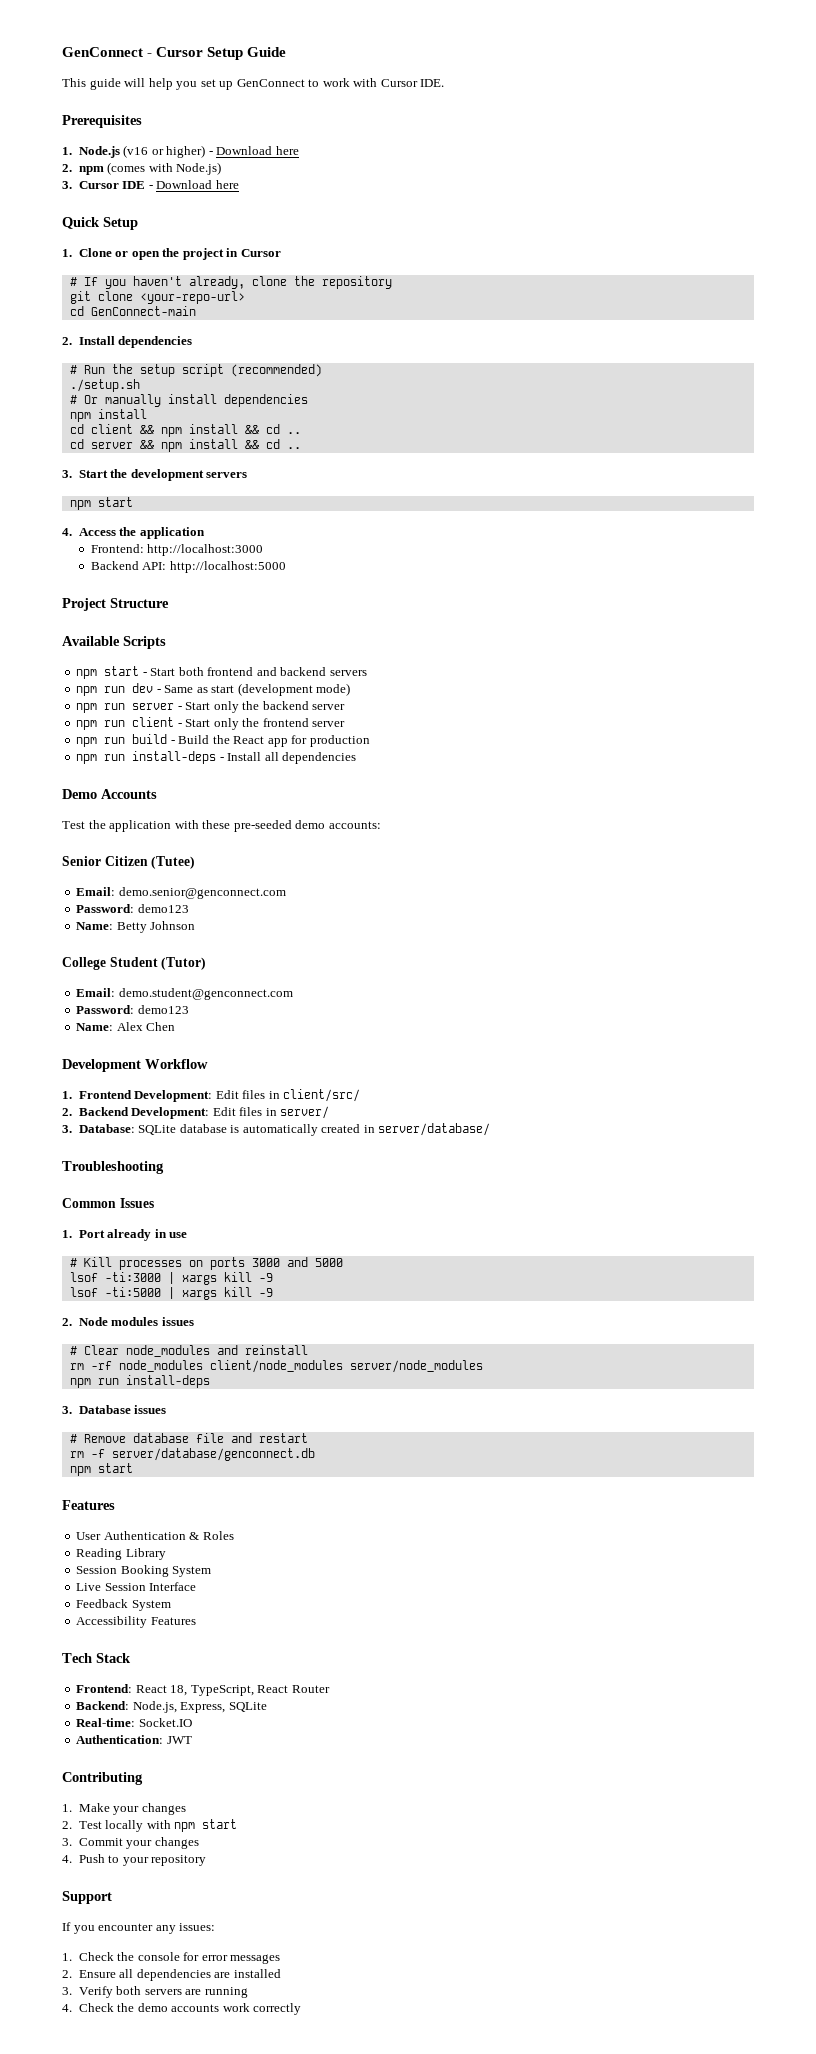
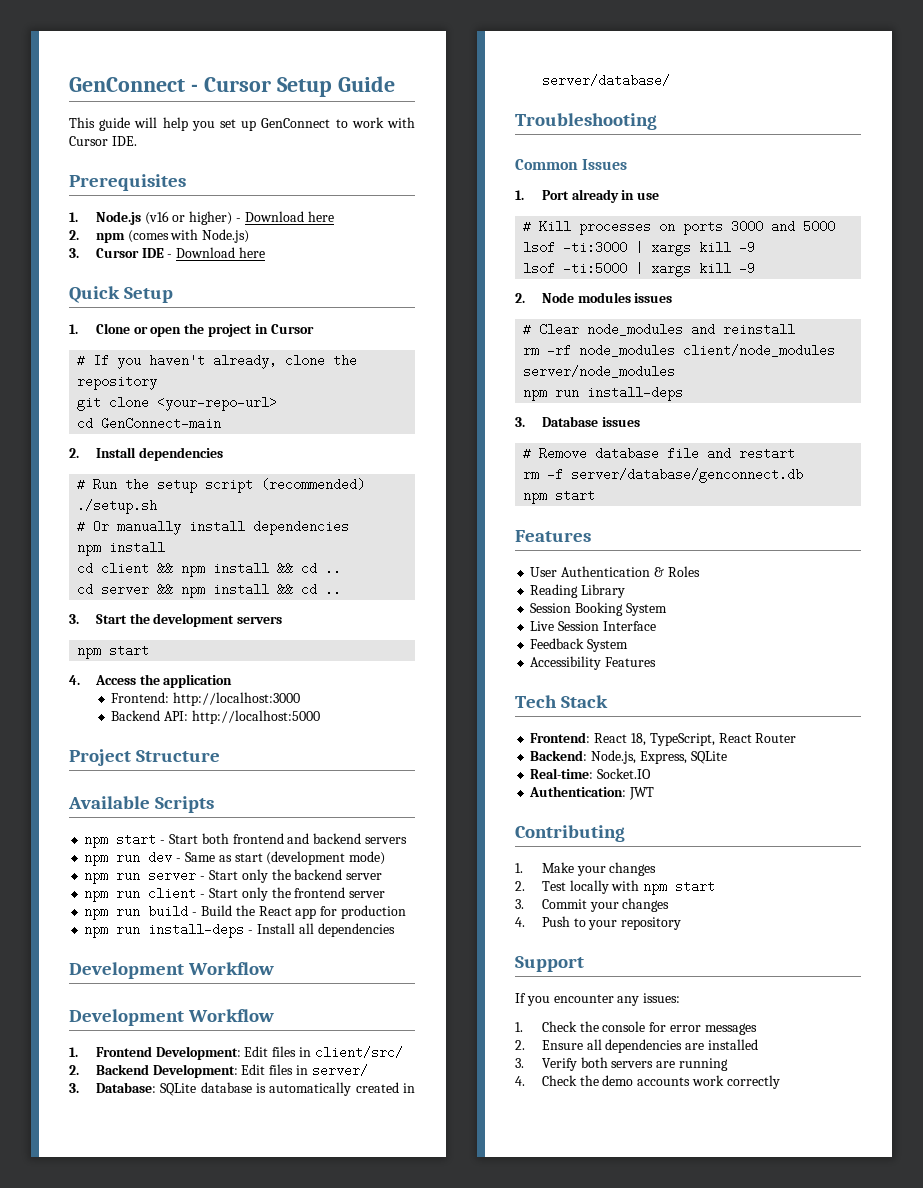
  npm run install-deps - Install all dependencies
- Demo Accounts
- Test the application with these pre-seeded demo accounts:
- Senior Citizen (Tutee)
- Email: demo.senior@genconnect.com
- Password: demo123
- Name: Betty Johnson
- College Student (Tutor)
- Email: demo.student@genconnect.com
- Password: demo123
- Name: Alex Chen
+ Development Workflow

